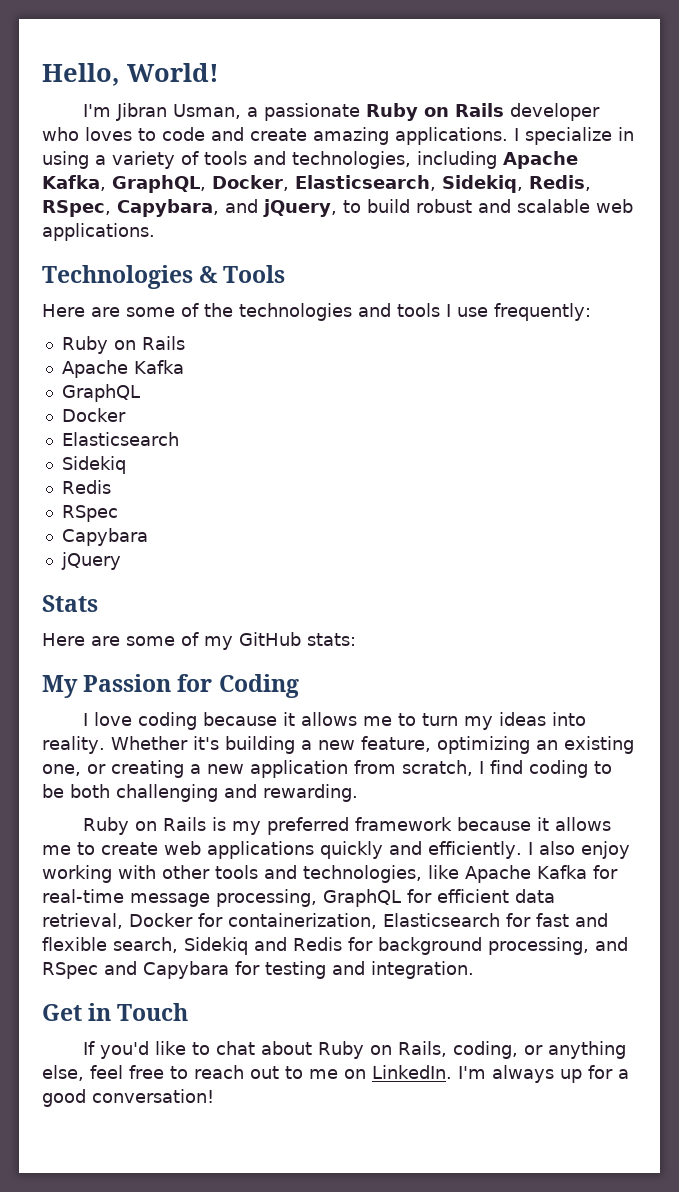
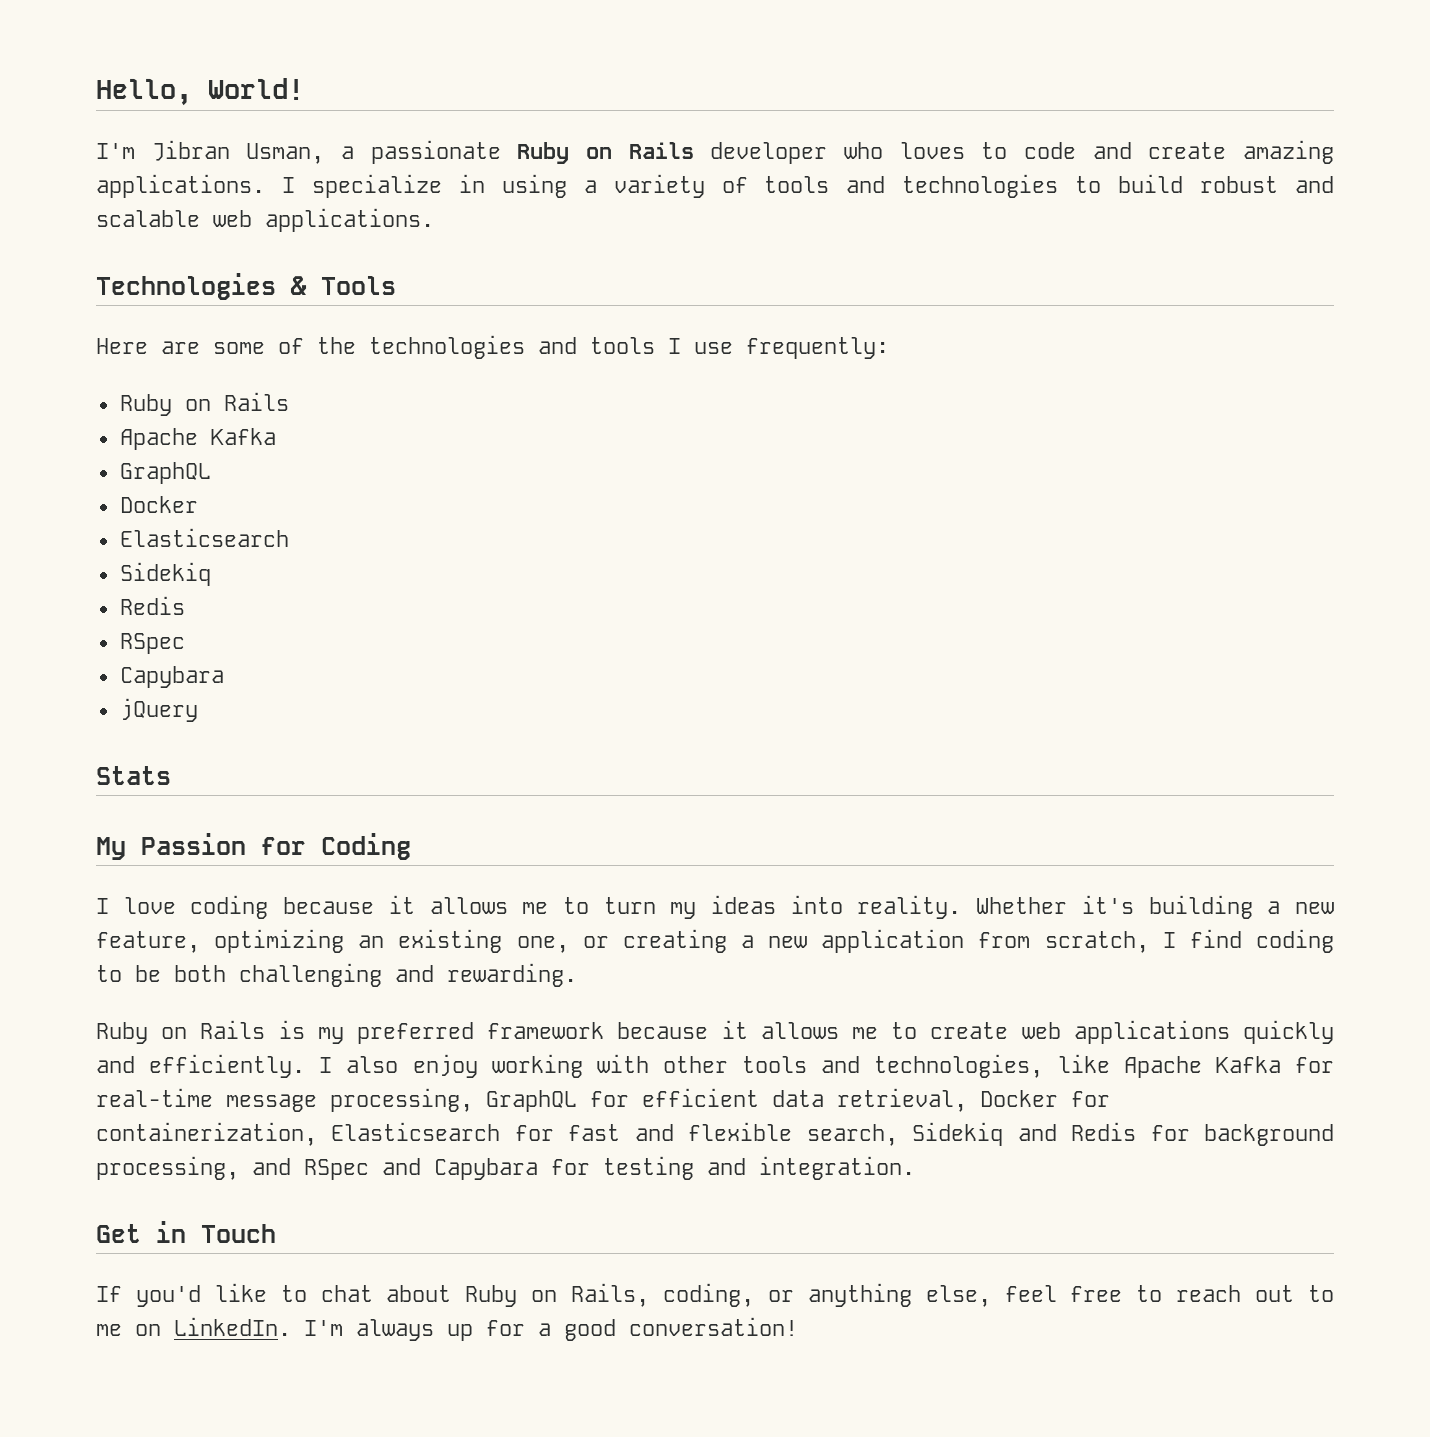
- I specialize in using a variety of tools and technologies, including Apache Kafka, GraphQL, Docker, Elasticsearch, Sidekiq, Redis, RSpec, Capybara, and jQuery, to build robust and scalable web applications.
+ I specialize in using a variety of tools and technologies to build robust and scalable web applications.
- Here are some of my GitHub stats:

